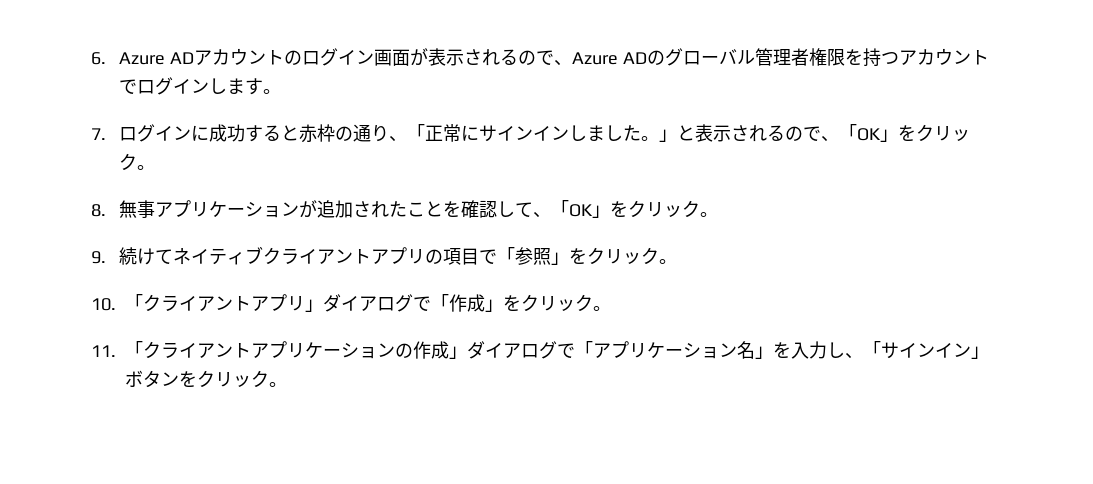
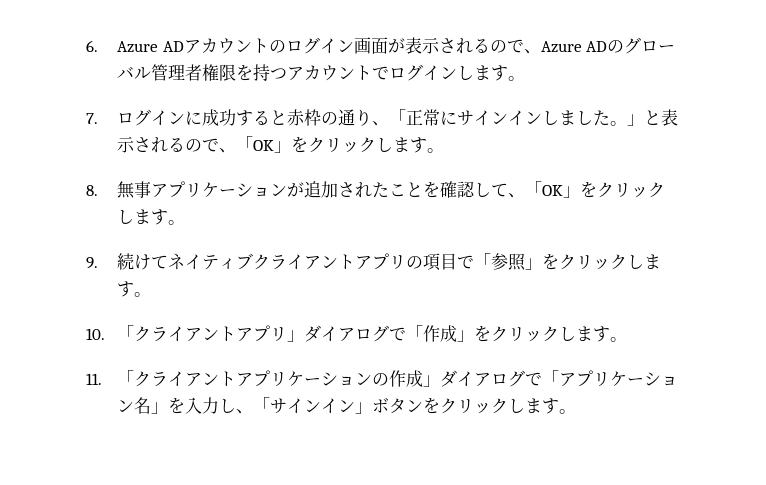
- 7.ログインに成功すると赤枠の通り、「正常にサインインしました。」と表示されるので、「OK」をクリック。
+ 7.ログインに成功すると赤枠の通り、「正常にサインインしました。」と表示されるので、「OK」をクリックします。
- 8.無事アプリケーションが追加されたことを確認して、「OK」をクリック。
+ 8.無事アプリケーションが追加されたことを確認して、「OK」をクリックします。
- 9.続けてネイティブクライアントアプリの項目で「参照」をクリック。
+ 9.続けてネイティブクライアントアプリの項目で「参照」をクリックします。
- 10.「クライアントアプリ」ダイアログで「作成」をクリック。
+ 10.「クライアントアプリ」ダイアログで「作成」をクリックします。
- 11.「クライアントアプリケーションの作成」ダイアログで「アプリケーション名」を入力し、「サインイン」ボタンをクリック。
+ 11.「クライアントアプリケーションの作成」ダイアログで「アプリケーション名」を入力し、「サインイン」ボタンをクリックします。

